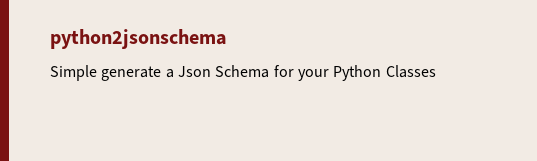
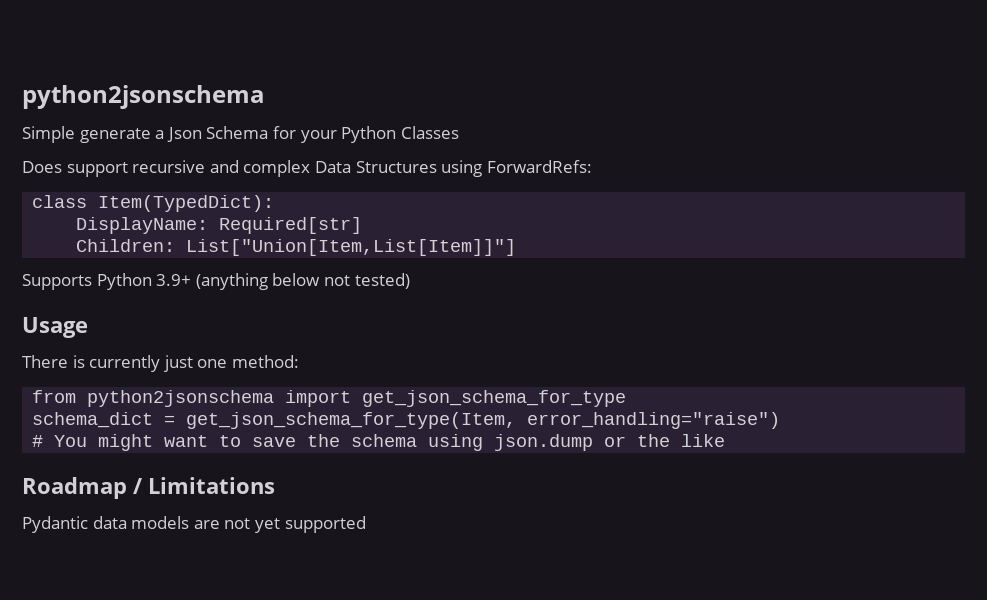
+ Does support recursive and complex Data Structures using ForwardRefs:
+ class Item(TypedDict):
+ DisplayName: Required[str]
+ Children: List["Union[Item,List[Item]]"]
+ Supports Python 3.9+ (anything below not tested)
+ Usage
+ There is currently just one method:
+ from python2jsonschema import get_json_schema_for_type
+ schema_dict = get_json_schema_for_type(Item, error_handling="raise")
+ # You might want to save the schema using json.dump or the like
+ Roadmap / Limitations
+ Pydantic data models are not yet supported

